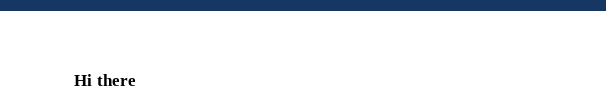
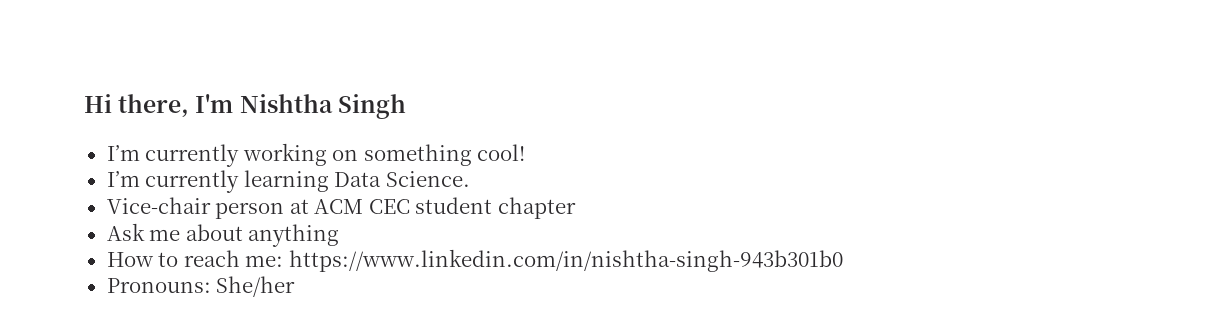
- Hi there
+ Hi there, I'm Nishtha Singh
+ I’m currently working on something cool!
+ I’m currently learning Data Science.
+ Vice-chair person at ACM CEC student chapter
+ Ask me about anything
+ How to reach me: https://www.linkedin.com/in/nishtha-singh-943b301b0
+ Pronouns: She/her

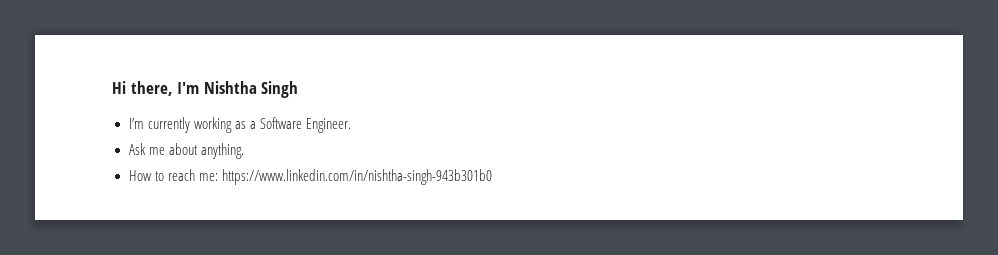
- I’m currently working on something cool!
- I’m currently learning Data Science.
- Vice-chair person at ACM CEC student chapter
+ I’m currently working as a Software Engineer.
- Ask me about anything
+ Ask me about anything.
- Pronouns: She/her

